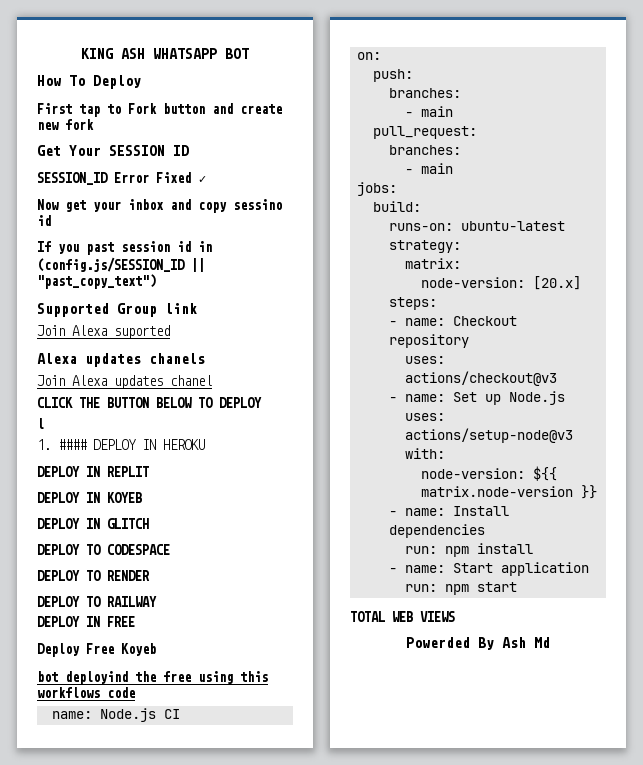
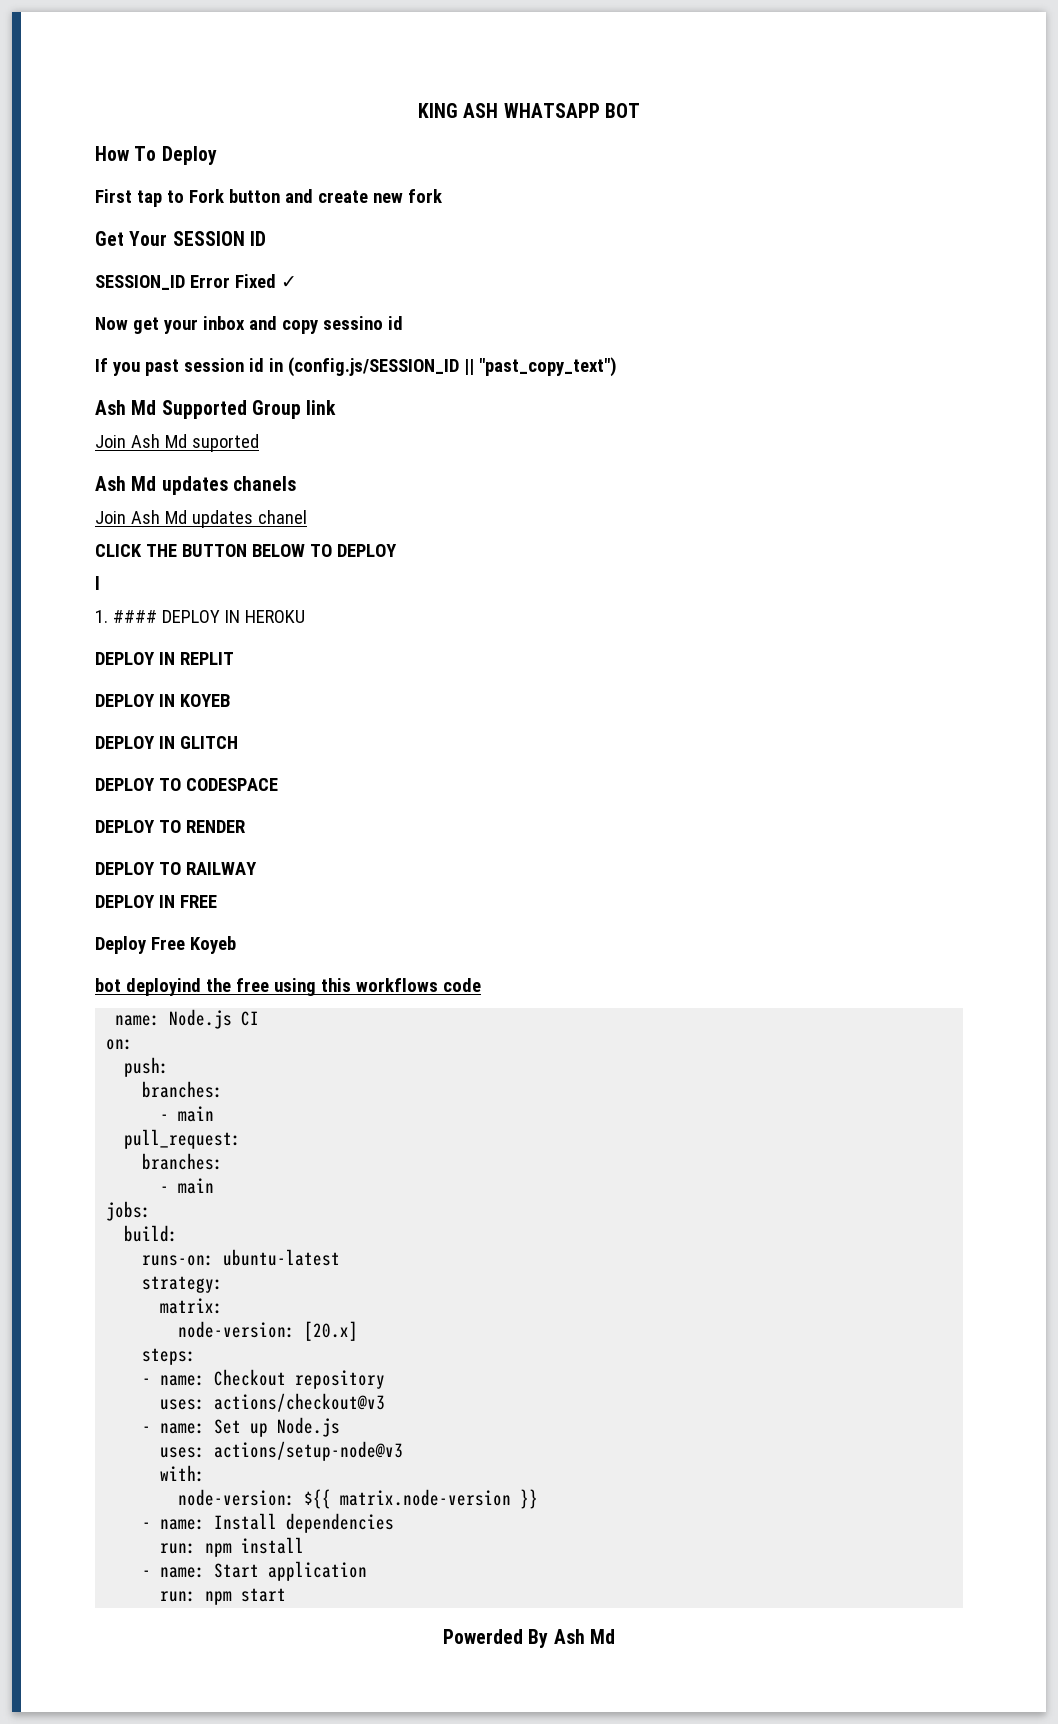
- Supported Group link
+ Ash Md Supported Group link
- Join Alexa suported
+ Join Ash Md suported
- Alexa updates chanels
+ Ash Md updates chanels
- Join Alexa updates chanel
+ Join Ash Md updates chanel
- TOTAL WEB VIEWS

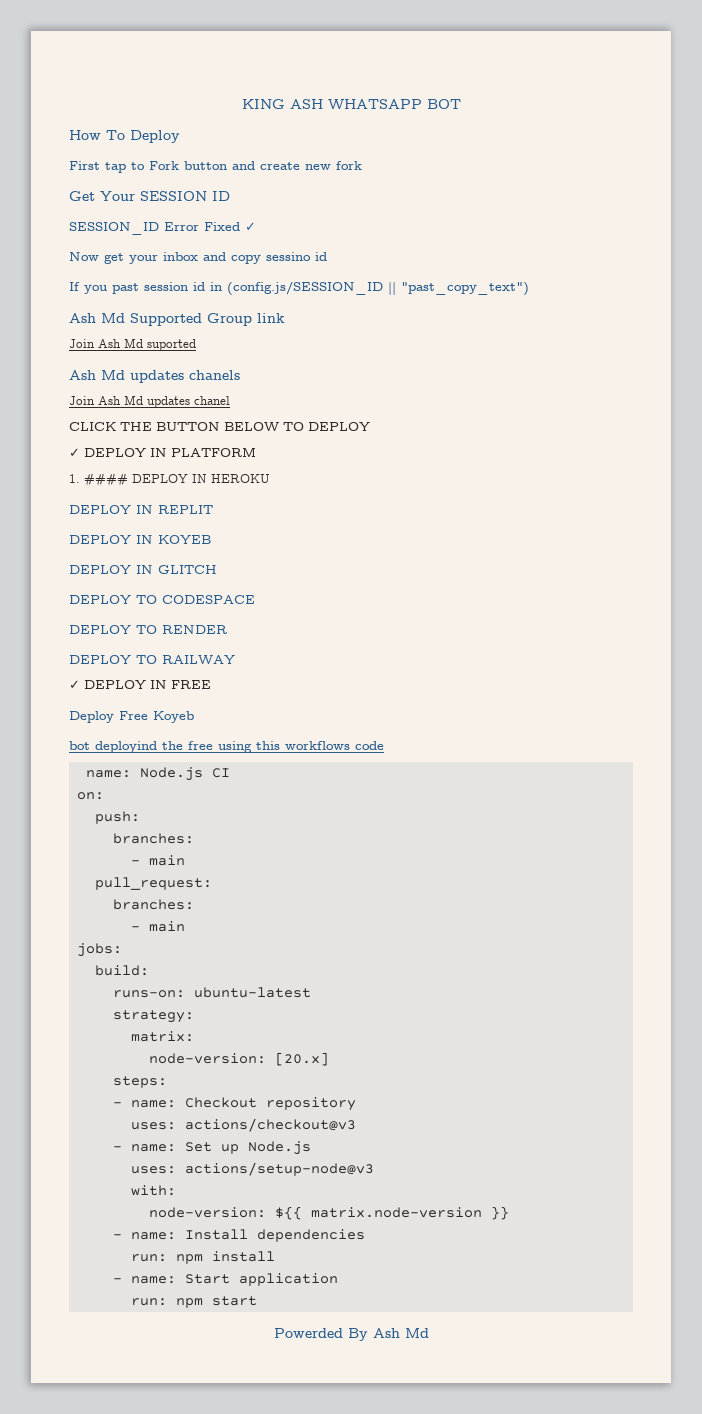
- l
+ ✓ DEPLOY IN PLATFORM
- DEPLOY IN FREE
+ ✓ DEPLOY IN FREE

